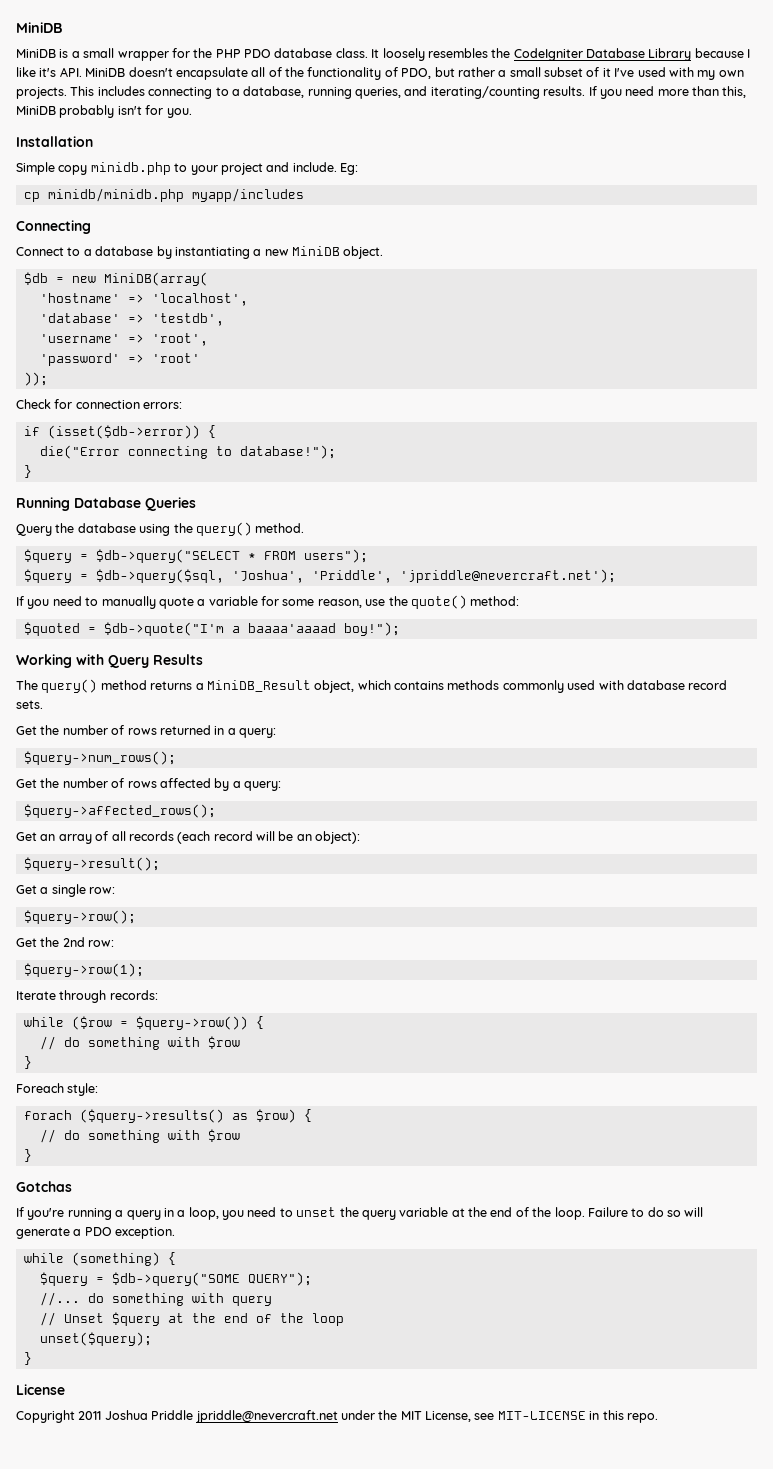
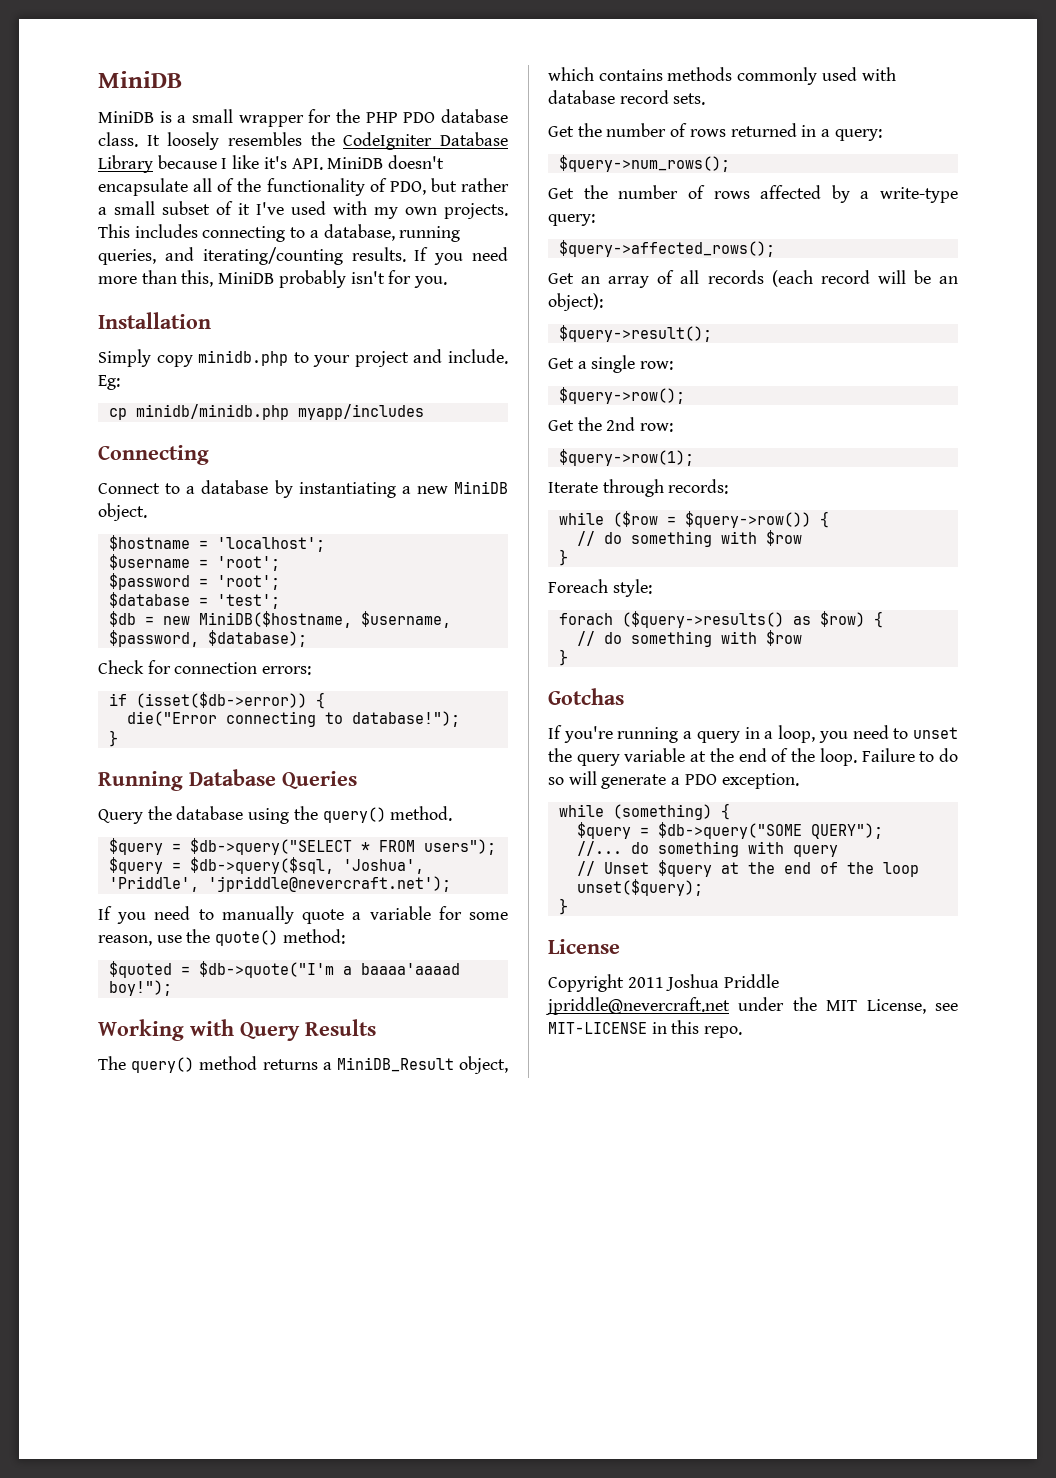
- Simple copy minidb.php to your project and include.
+ Simply copy minidb.php to your project and include.
- $db = new MiniDB(array(
- 'hostname' => 'localhost',
- 'database' => 'testdb',
- 'username' => 'root',
- 'password' => 'root'
- ));
+ $hostname = 'localhost';
+ $username = 'root';
+ $password = 'root';
+ $database = 'test';
+ $db = new MiniDB($hostname, $username, $password, $database);
- Get the number of rows affected by a query:
+ Get the number of rows affected by a write-type query:

